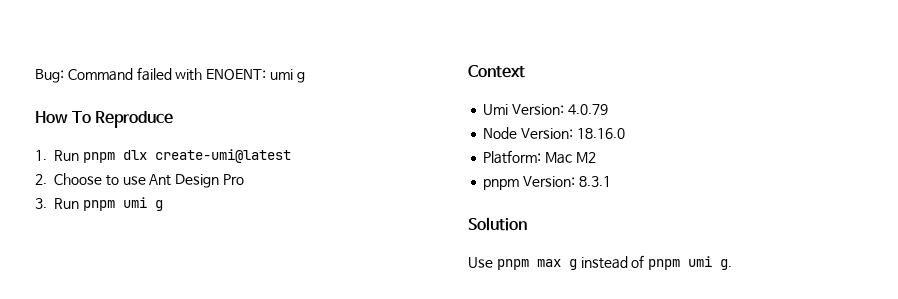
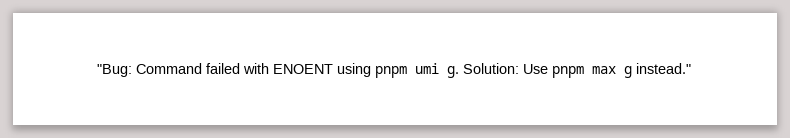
- Bug: Command failed with ENOENT: umi g
- How To Reproduce
- 1. Run pnpm dlx create-umi@latest
- 2. Choose to use Ant Design Pro
- 3. Run pnpm umi g
- Context
- Umi Version: 4.0.79
- Node Version: 18.16.0
- Platform: Mac M2
- pnpm Version: 8.3.1
- Solution
- Use pnpm max g instead of pnpm umi g.
+ "Bug: Command failed with ENOENT using pnpm umi g. Solution: Use pnpm max g instead."

